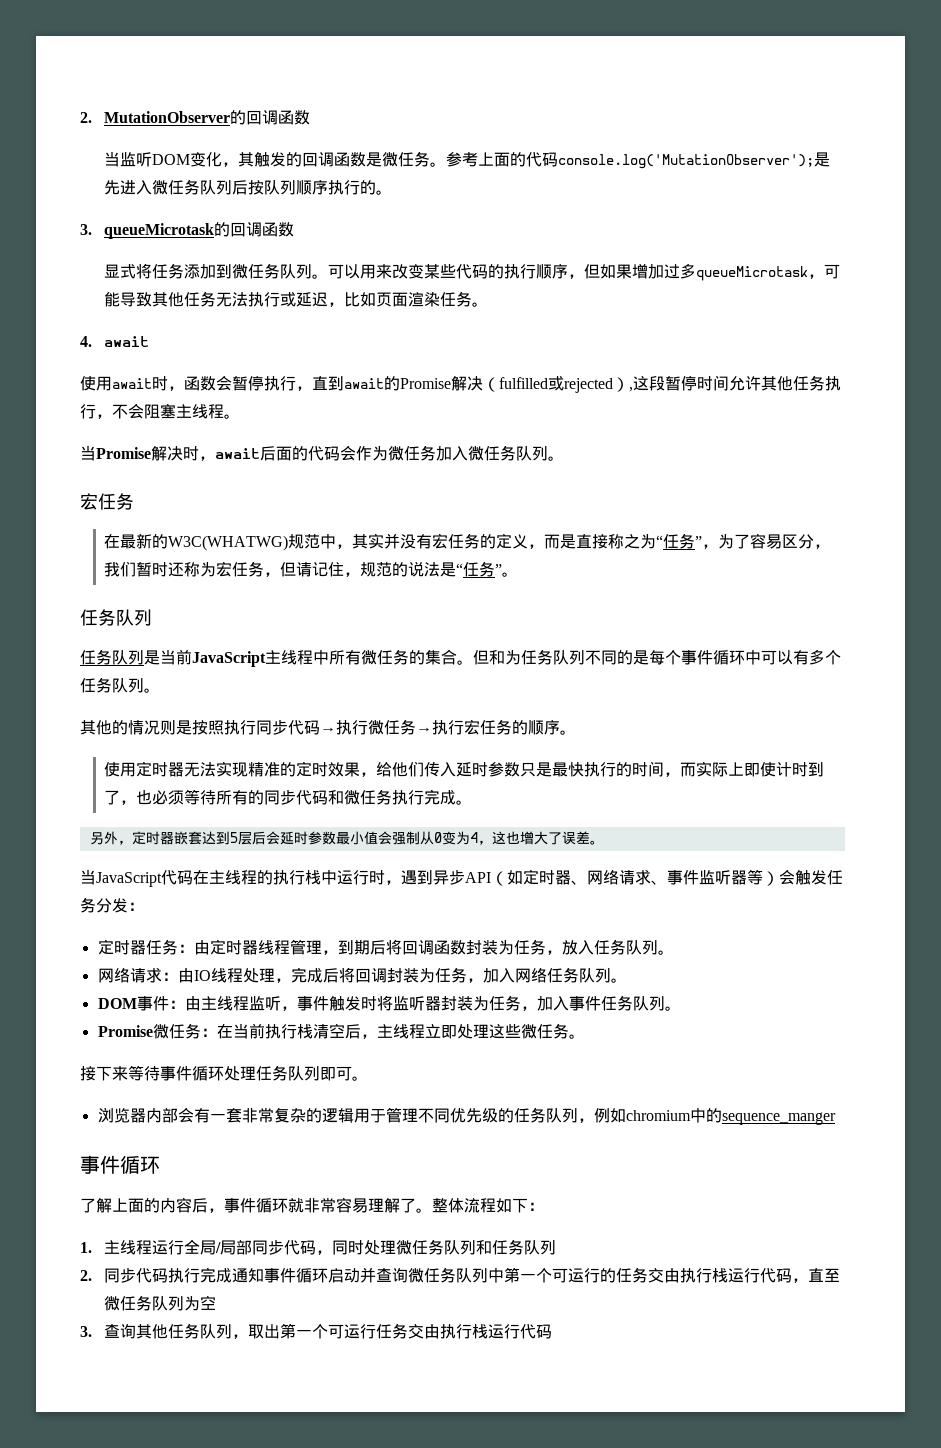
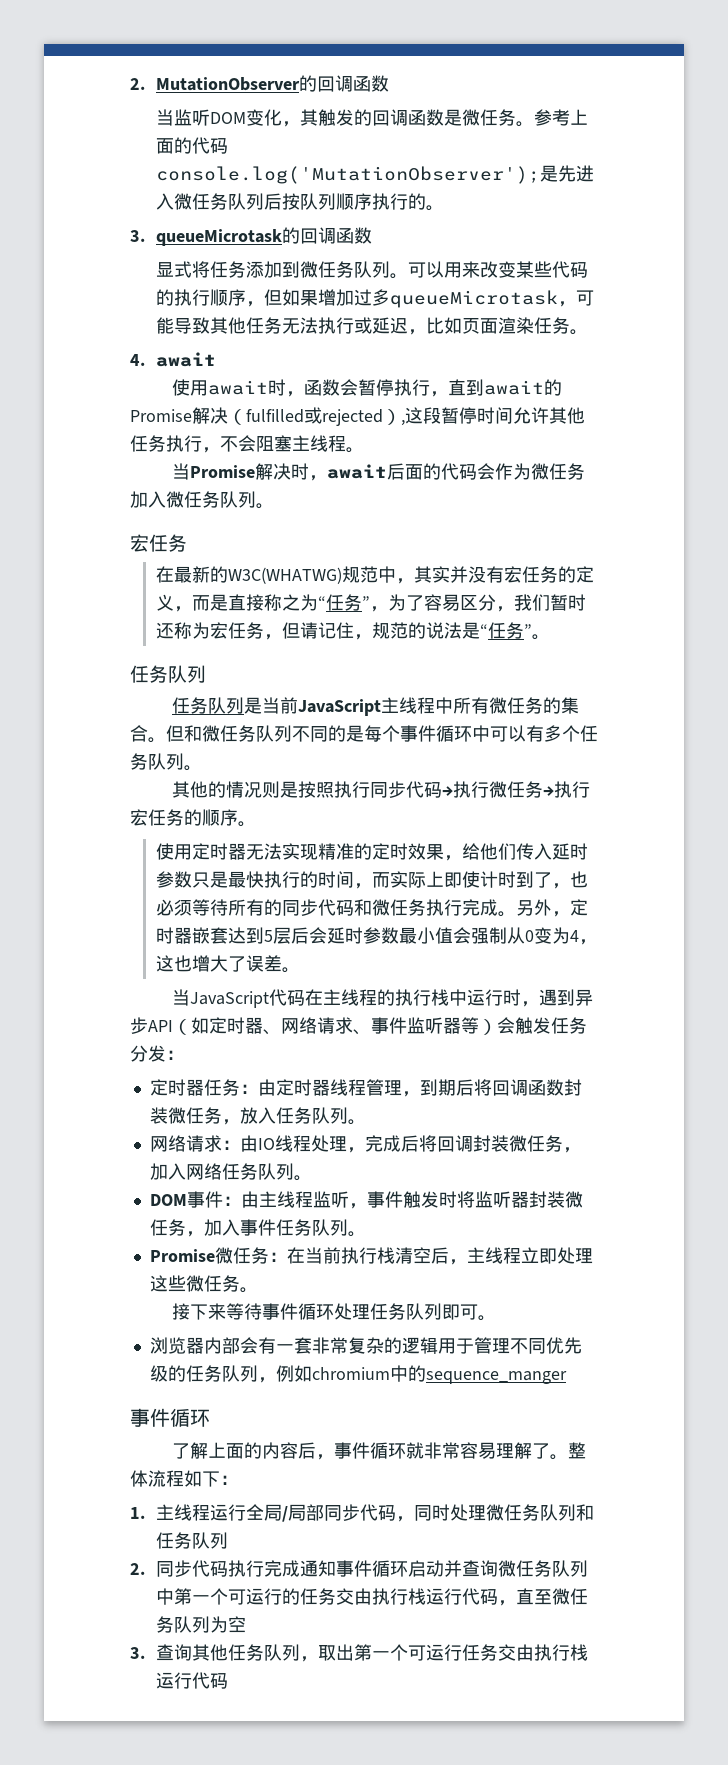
- 但和为任务队列不同的是每个事件循环中可以有多个任务队列。
+ 但和微任务队列不同的是每个事件循环中可以有多个任务队列。
- 使用定时器无法实现精准的定时效果，给他们传入延时参数只是最快执行的时间，而实际上即使计时到了，也必须等待所有的同步代码和微任务执行完成。
- 另外，定时器嵌套达到5层后会延时参数最小值会强制从0变为4，这也增大了误差。
+ 使用定时器无法实现精准的定时效果，给他们传入延时参数只是最快执行的时间，而实际上即使计时到了，也必须等待所有的同步代码和微任务执行完成。另外，定时器嵌套达到5层后会延时参数最小值会强制从0变为4，这也增大了误差。
- 定时器任务：由定时器线程管理，到期后将回调函数封装为任务，放入任务队列。
+ 定时器任务：由定时器线程管理，到期后将回调函数封装微任务，放入任务队列。
- 网络请求：由IO线程处理，完成后将回调封装为任务，加入网络任务队列。
+ 网络请求：由IO线程处理，完成后将回调封装微任务，加入网络任务队列。
- DOM事件：由主线程监听，事件触发时将监听器封装为任务，加入事件任务队列。
+ DOM事件：由主线程监听，事件触发时将监听器封装微任务，加入事件任务队列。

